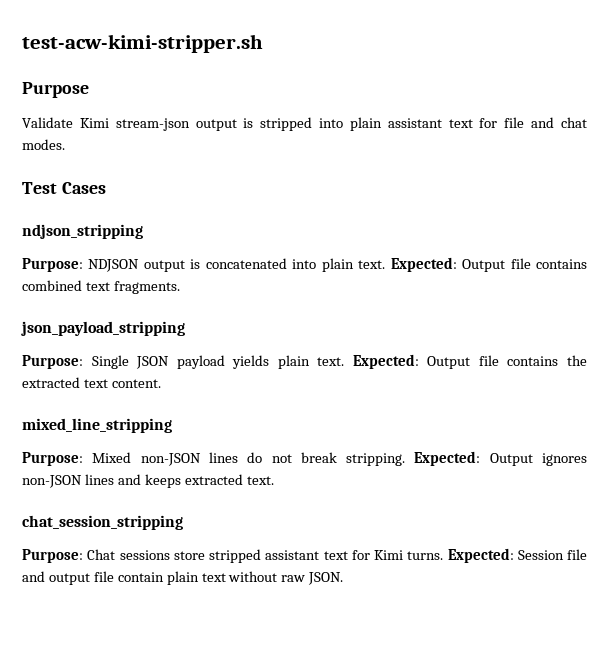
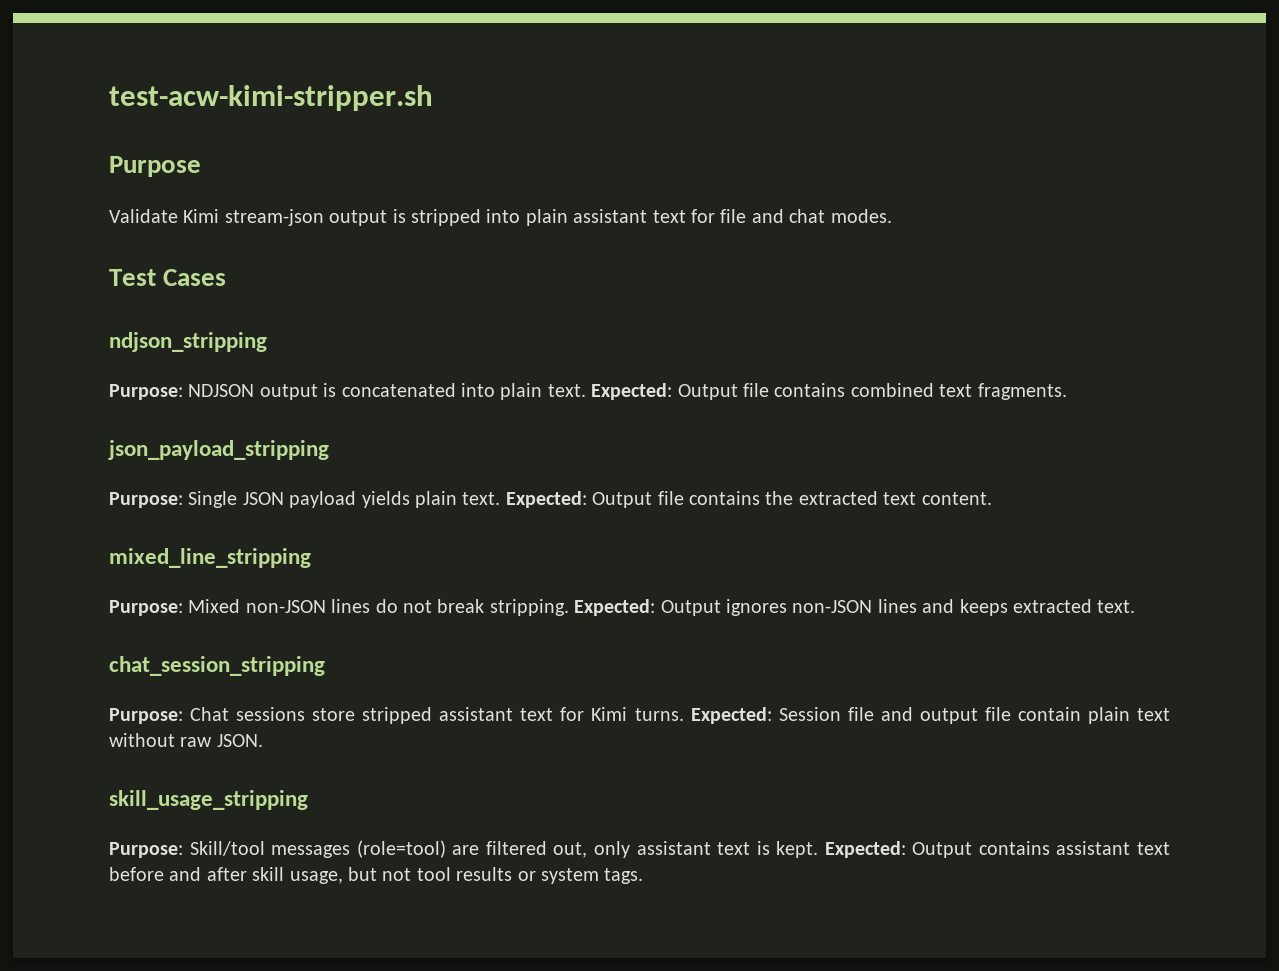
+ skill_usage_stripping
+ Purpose: Skill/tool messages (role=tool) are filtered out, only assistant text is kept. Expected: Output contains assistant text before and after skill usage, but not tool results or system tags.

